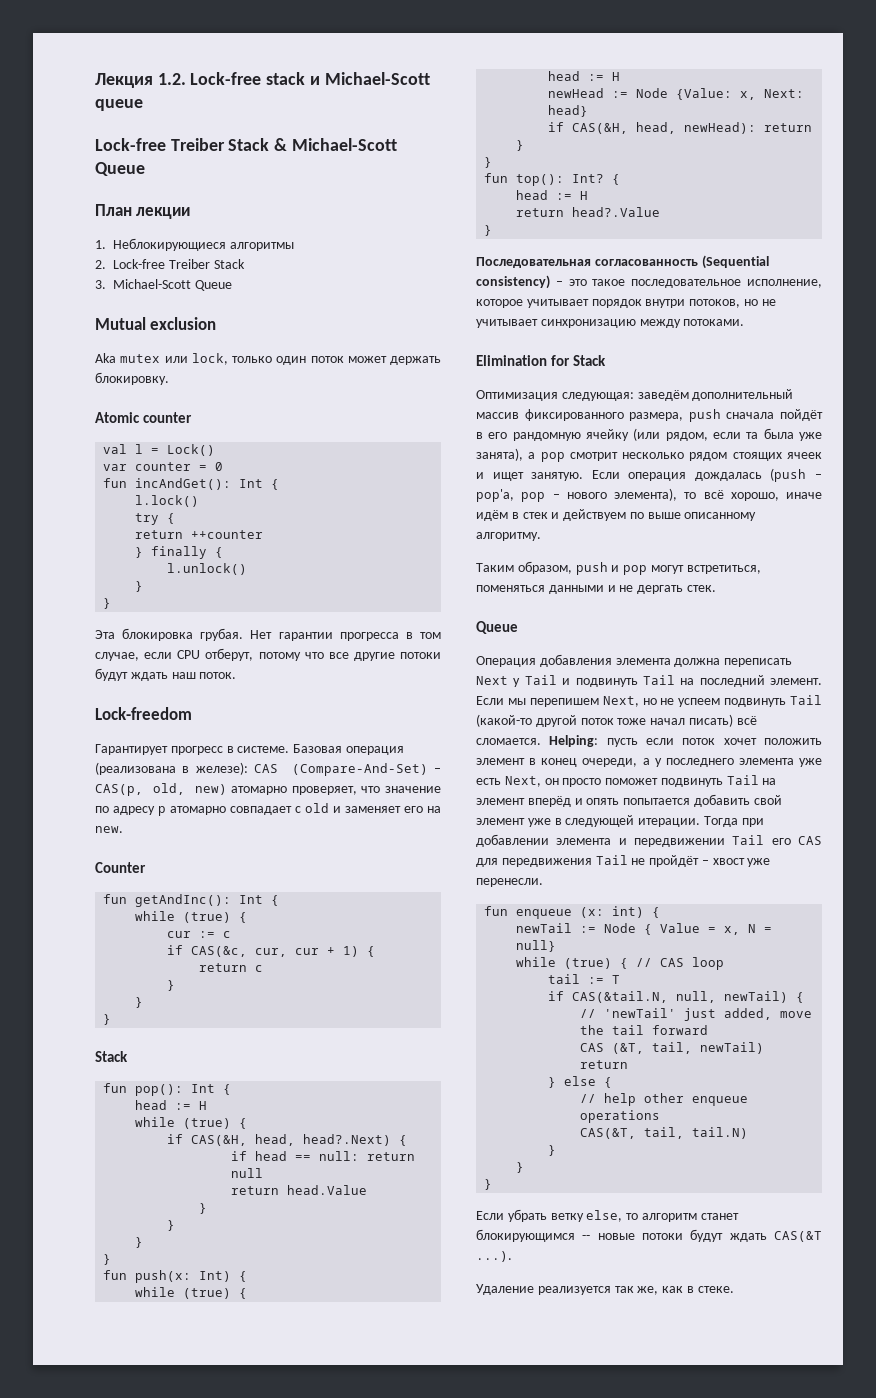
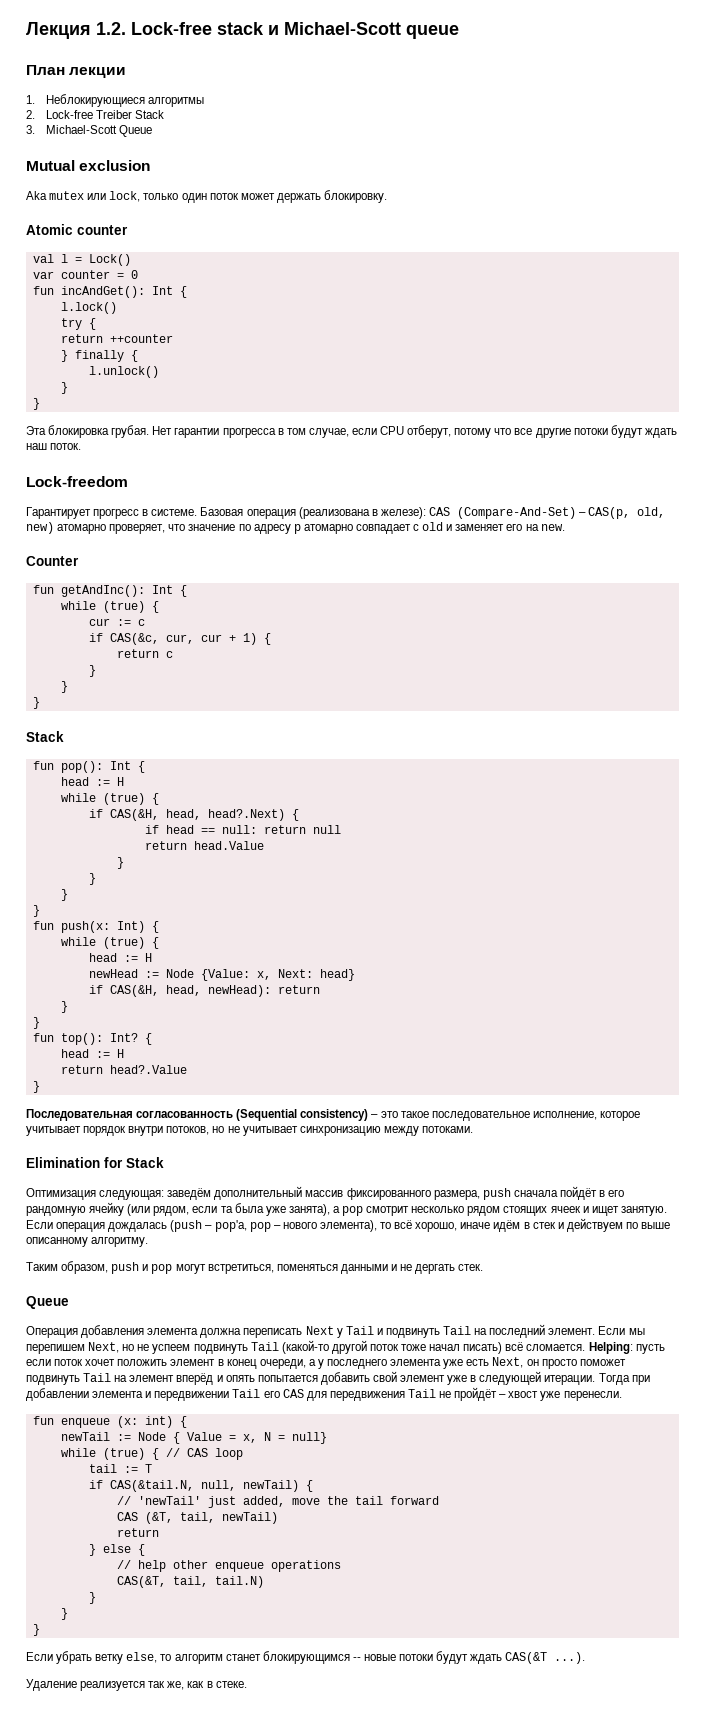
- Lock-free Treiber Stack & Michael-Scott Queue

